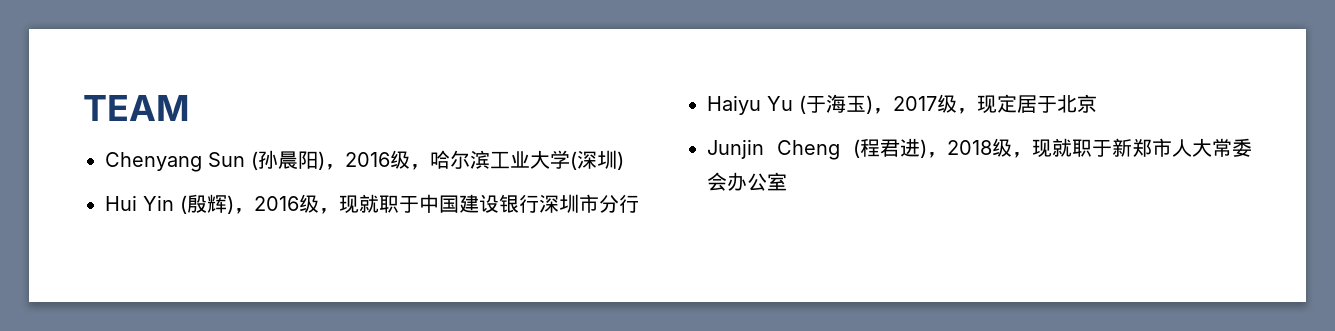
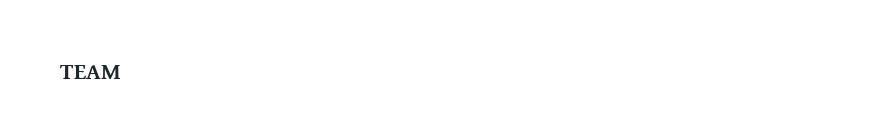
- Chenyang Sun (孙晨阳)，2016级，哈尔滨工业大学(深圳)
- Hui Yin (殷辉)，2016级，现就职于中国建设银行深圳市分行
- Haiyu Yu (于海玉)，2017级，现定居于北京
- Junjin Cheng (程君进)，2018级，现就职于新郑市人大常委会办公室

